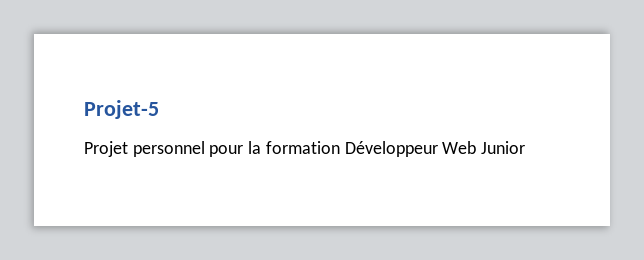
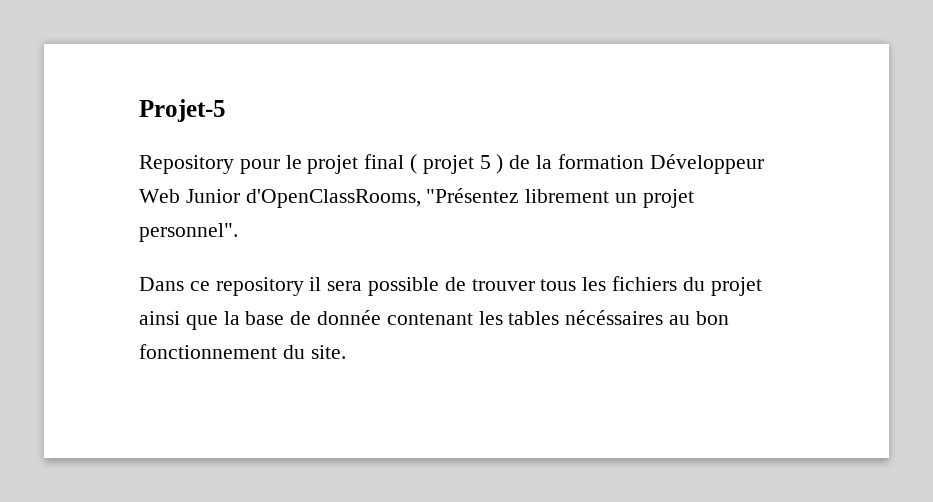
- Projet personnel pour la formation Développeur Web Junior
+ Repository pour le projet final ( projet 5 ) de la formation Développeur Web Junior d'OpenClassRooms, "Présentez librement un projet personnel".
+ Dans ce repository il sera possible de trouver tous les fichiers du projet ainsi que la base de donnée contenant les tables nécéssaires au bon fonctionnement du site.

